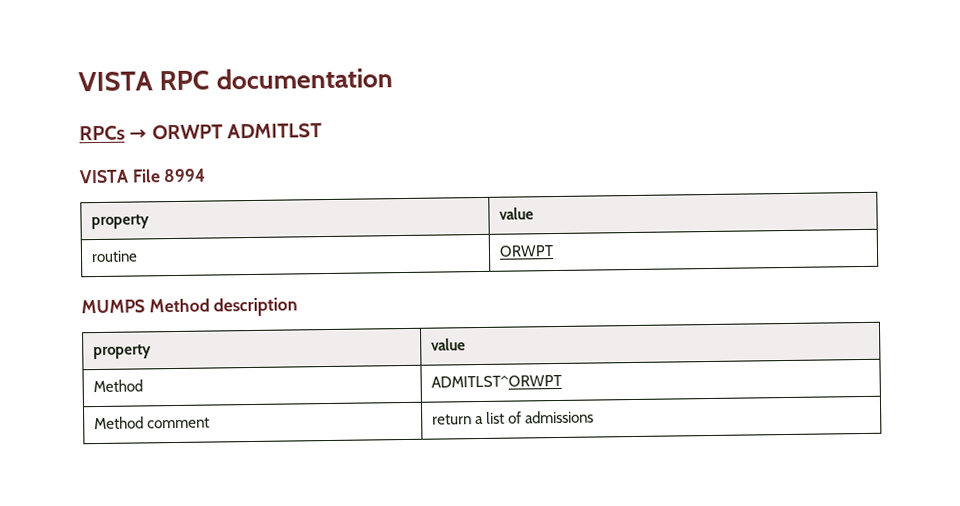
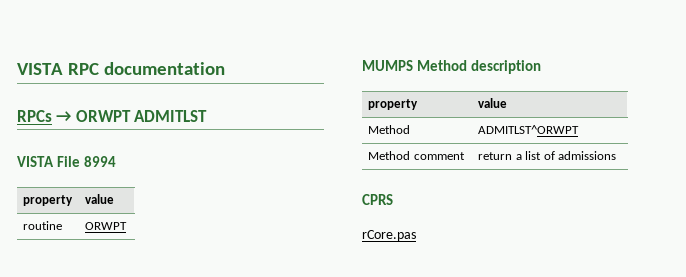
+ CPRS
+ rCore.pas

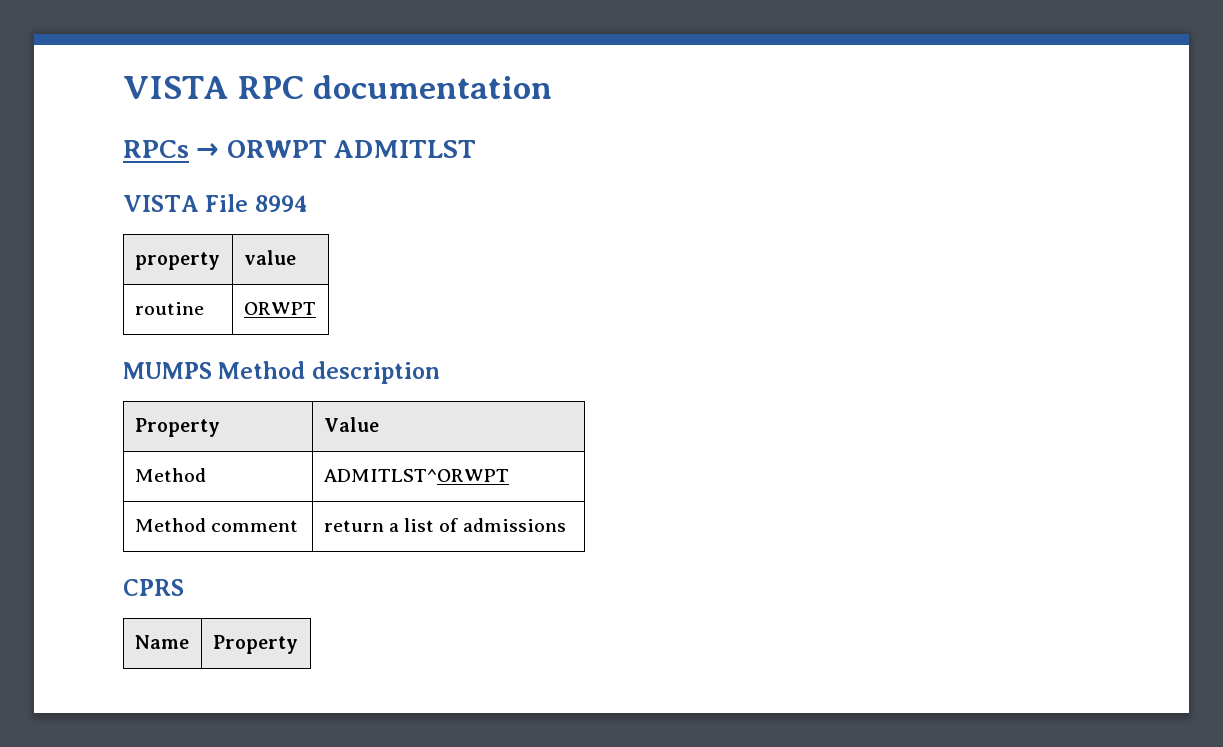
  MUMPS Method description
- property | value
+ Property | Value
- rCore.pas
+ Name | Property

